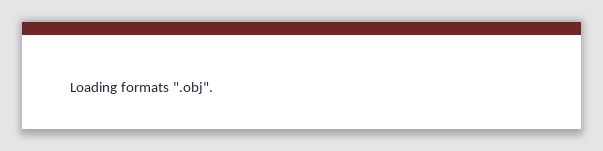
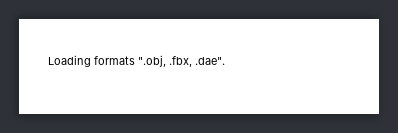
- Loading formats ".obj".
+ Loading formats ".obj, .fbx, .dae".

